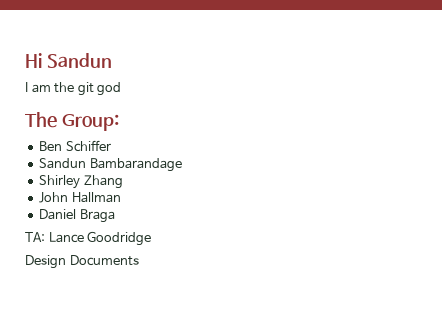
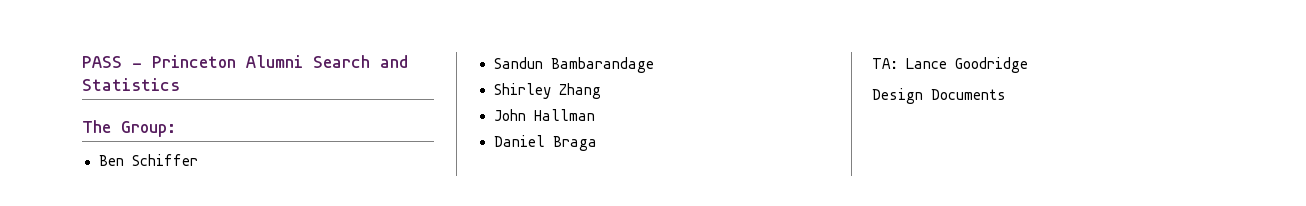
- Hi Sandun
- I am the git god
+ PASS - Princeton Alumni Search and Statistics

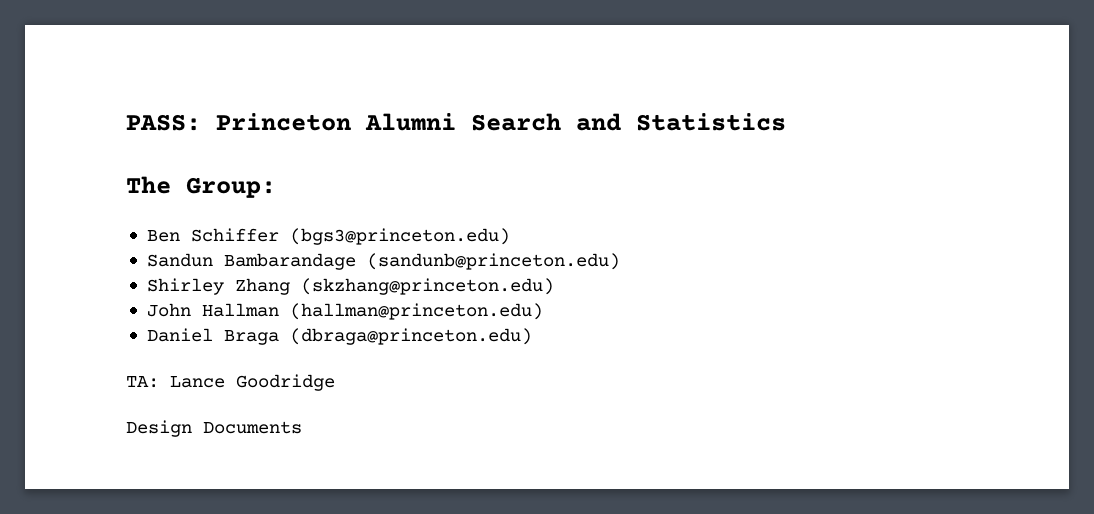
- PASS - Princeton Alumni Search and Statistics
+ PASS: Princeton Alumni Search and Statistics
- Ben Schiffer
+ Ben Schiffer (bgs3@princeton.edu)
- Sandun Bambarandage
+ Sandun Bambarandage (sandunb@princeton.edu)
- Shirley Zhang
+ Shirley Zhang (skzhang@princeton.edu)
- John Hallman
+ John Hallman (hallman@princeton.edu)
- Daniel Braga
+ Daniel Braga (dbraga@princeton.edu)

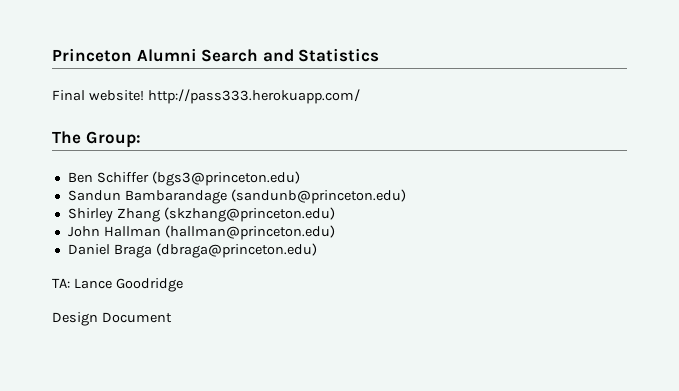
- PASS: Princeton Alumni Search and Statistics
+ Princeton Alumni Search and Statistics
+ Final website! http://pass333.herokuapp.com/
- Design Documents
+ Design Document

